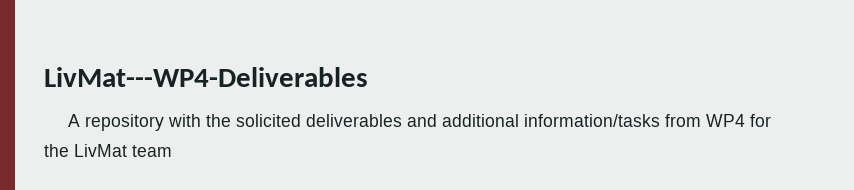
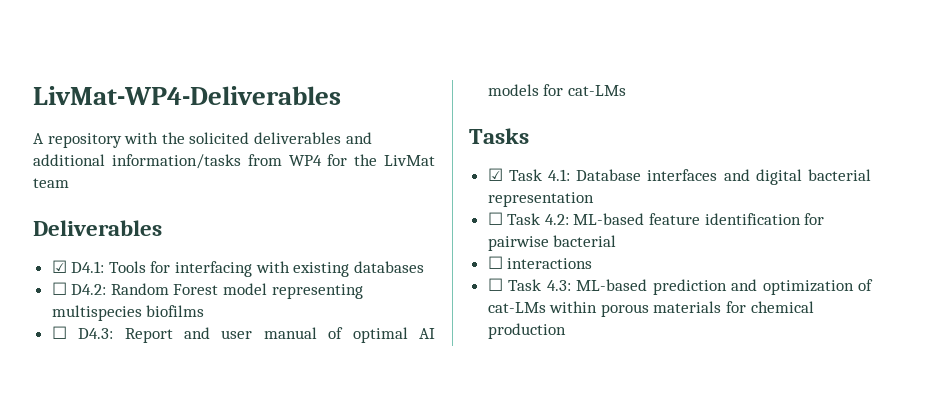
- LivMat---WP4-Deliverables
+ LivMat-WP4-Deliverables
+ Deliverables
+ ☑ D4.1: Tools for interfacing with existing databases
+ ☐ D4.2: Random Forest model representing multispecies biofilms
+ ☐ D4.3: Report and user manual of optimal AI models for cat-LMs
+ Tasks
+ ☑ Task 4.1: Database interfaces and digital bacterial representation
+ ☐ Task 4.2: ML-based feature identification for pairwise bacterial
+ ☐ interactions
+ ☐ Task 4.3: ML-based prediction and optimization of cat-LMs within porous materials for chemical production

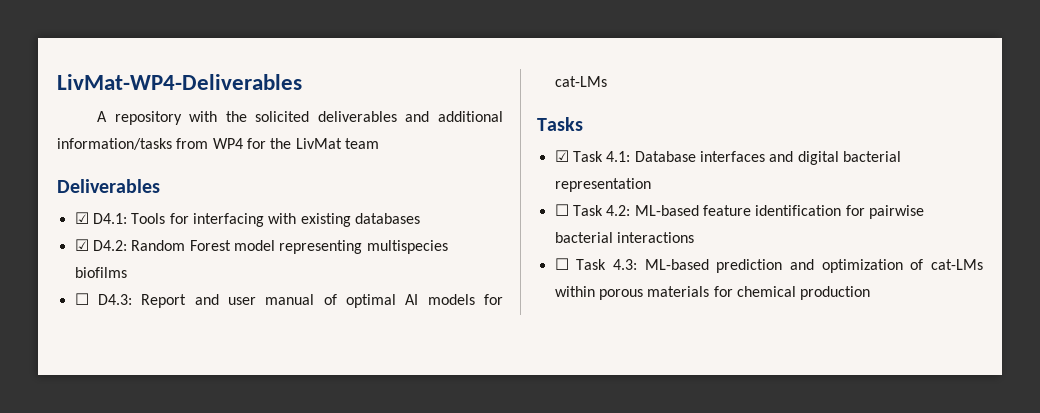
- ☐ D4.2: Random Forest model representing multispecies biofilms
+ ☑ D4.2: Random Forest model representing multispecies biofilms
- ☐ Task 4.2: ML-based feature identification for pairwise bacterial
- ☐ interactions
+ ☐ Task 4.2: ML-based feature identification for pairwise bacterial interactions

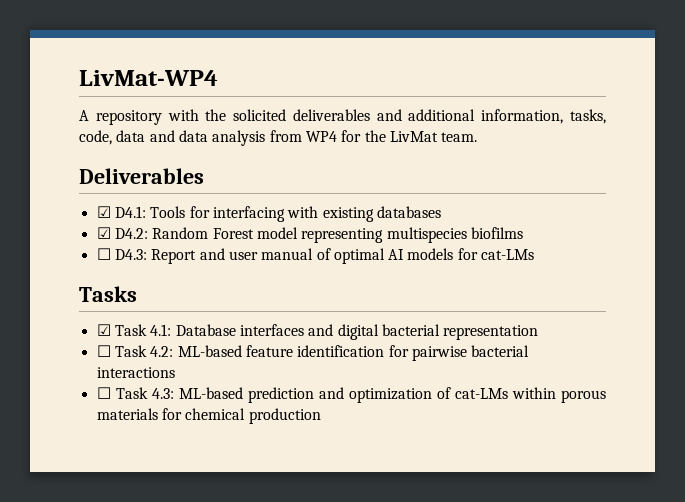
- LivMat-WP4-Deliverables
+ LivMat-WP4
- A repository with the solicited deliverables and additional information/tasks from WP4 for the LivMat team
+ A repository with the solicited deliverables and additional information, tasks, code, data and data analysis from WP4 for the LivMat team.

